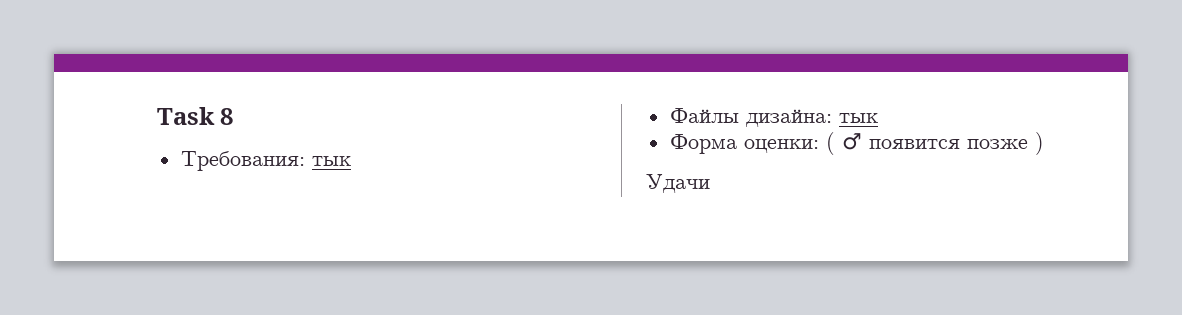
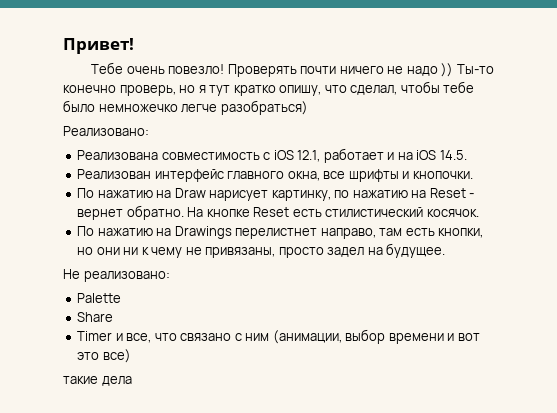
- Task 8
- Требования: тык
- Файлы дизайна: тык
- Форма оценки: ( ♂ появится позже )
- Удачи
+ Привет!
+ Тебе очень повезло! Проверять почти ничего не надо )) Ты-то конечно проверь, но я тут кратко опишу, что сделал, чтобы тебе было немножечко легче разобраться)
+ Реализовано:
+ Реализована совместимость с iOS 12.1, работает и на iOS 14.5.
+ Реализован интерфейс главного окна, все шрифты и кнопочки.
+ По нажатию на Draw нарисует картинку, по нажатию на Reset - вернет обратно. На кнопке Reset есть стилистический косячок.
+ По нажатию на Drawings перелистнет направо, там есть кнопки, но они ни к чему не привязаны, просто задел на будущее.
+ Не реализовано:
+ Palette
+ Share
+ Timer и все, что связано с ним (анимации, выбор времени и вот это все)
+ такие дела

